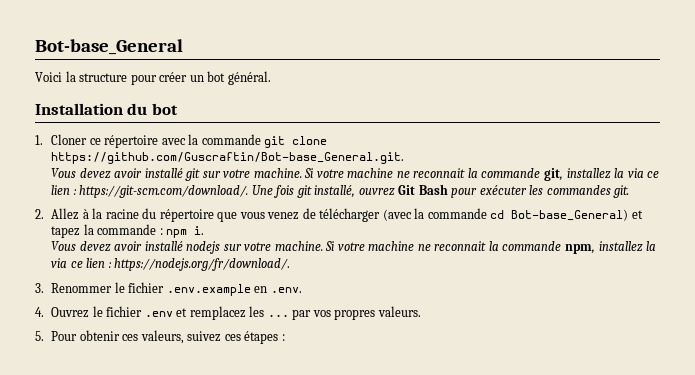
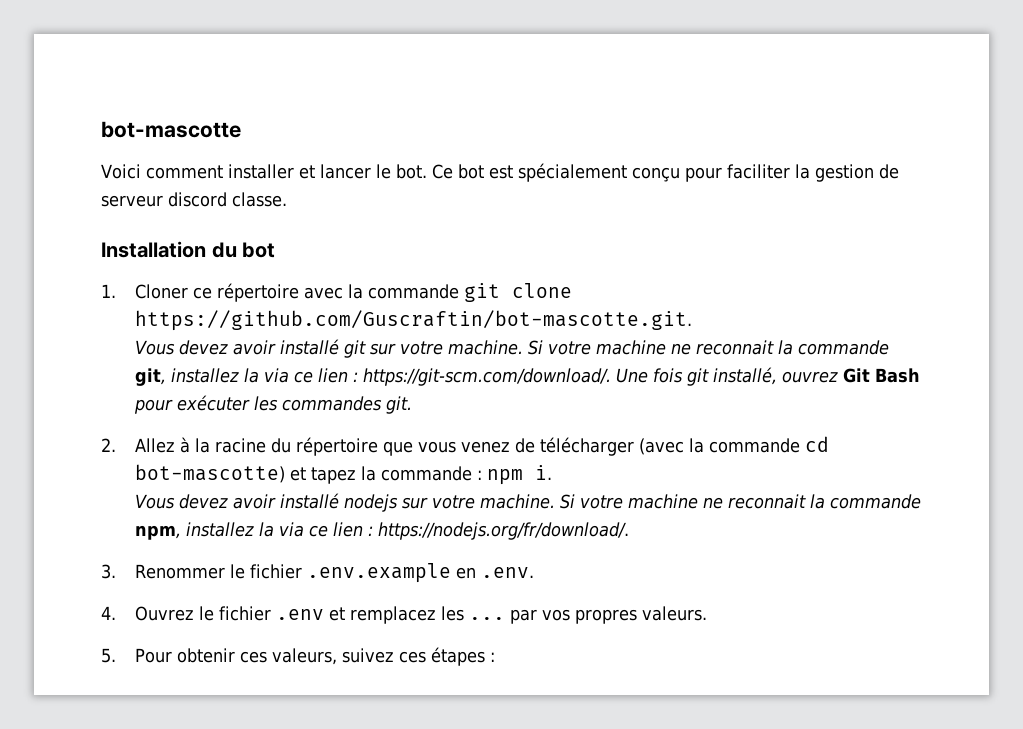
- Bot-base_General
+ bot-mascotte
- Voici la structure pour créer un bot général.
+ Voici comment installer et lancer le bot. Ce bot est spécialement conçu pour faciliter la gestion de serveur discord classe.
- 1. Cloner ce répertoire avec la commande git clone https://github.com/Guscraftin/Bot-base_General.git.
+ 1. Cloner ce répertoire avec la commande git clone https://github.com/Guscraftin/bot-mascotte.git.
- 2. Allez à la racine du répertoire que vous venez de télécharger (avec la commande cd Bot-base_General) et tapez la commande : npm i.
+ 2. Allez à la racine du répertoire que vous venez de télécharger (avec la commande cd bot-mascotte) et tapez la commande : npm i.

